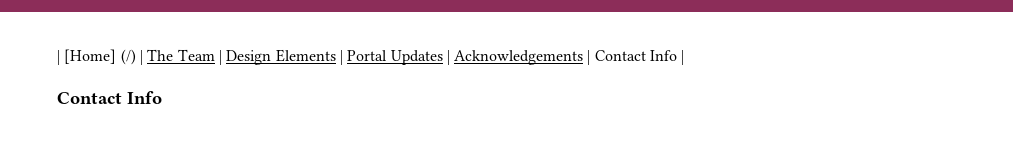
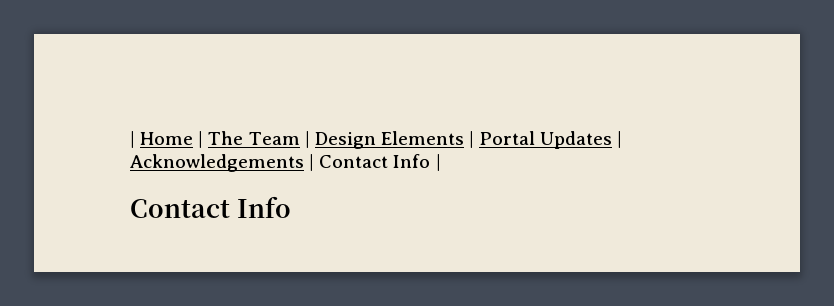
- | [Home] (/) | The Team | Design Elements | Portal Updates | Acknowledgements | Contact Info |
+ | Home | The Team | Design Elements | Portal Updates | Acknowledgements | Contact Info |

